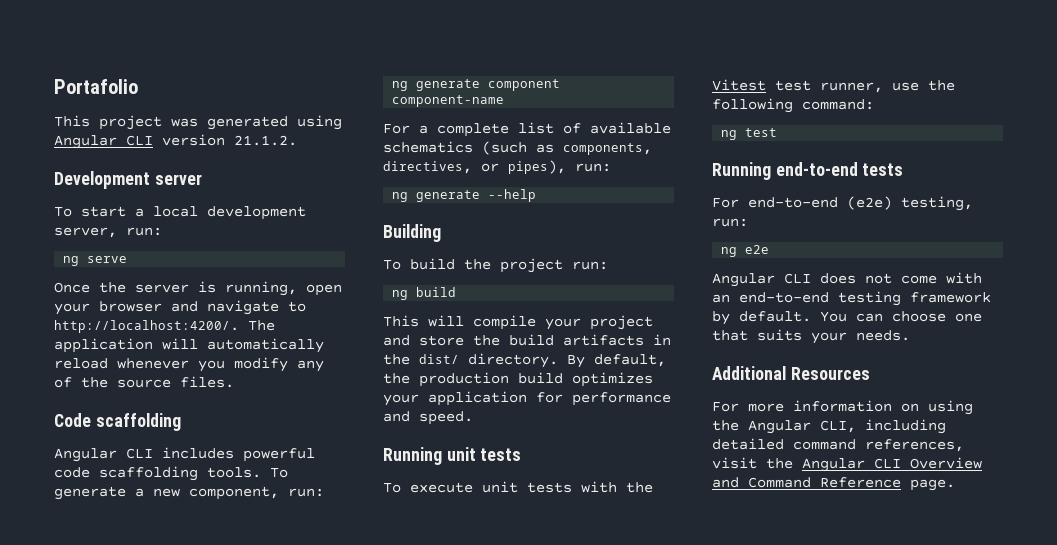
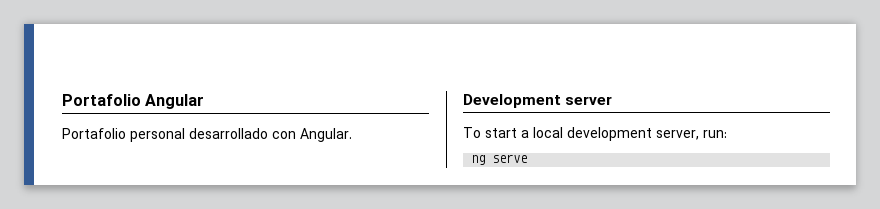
- Portafolio
- This project was generated using Angular CLI version 21.1.2.
+ Portafolio Angular
+ Portafolio personal desarrollado con Angular.
- Once the server is running, open your browser and navigate to http://localhost:4200/. The application will automatically reload whenever you modify any of the source files.
- Code scaffolding
- Angular CLI includes powerful code scaffolding tools. To generate a new component, run:
- ng generate component component-name
- For a complete list of available schematics (such as components, directives, or pipes), run:
- ng generate --help
- Building
- To build the project run:
- ng build
- This will compile your project and store the build artifacts in the dist/ directory. By default, the production build optimizes your application for performance and speed.
- Running unit tests
- To execute unit tests with the Vitest test runner, use the following command:
- ng test
- Running end-to-end tests
- For end-to-end (e2e) testing, run:
- ng e2e
- Angular CLI does not come with an end-to-end testing framework by default. You can choose one that suits your needs.
- Additional Resources
- For more information on using the Angular CLI, including detailed command references, visit the Angular CLI Overview and Command Reference page.

